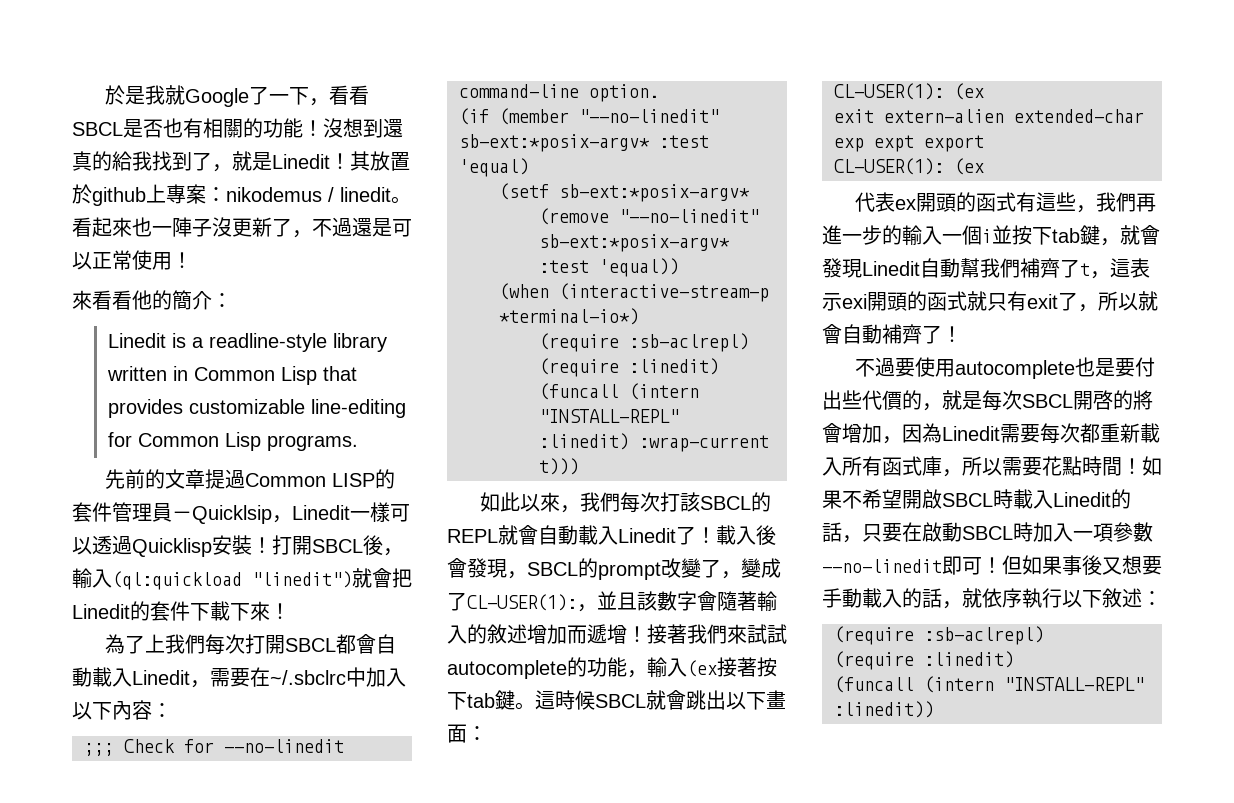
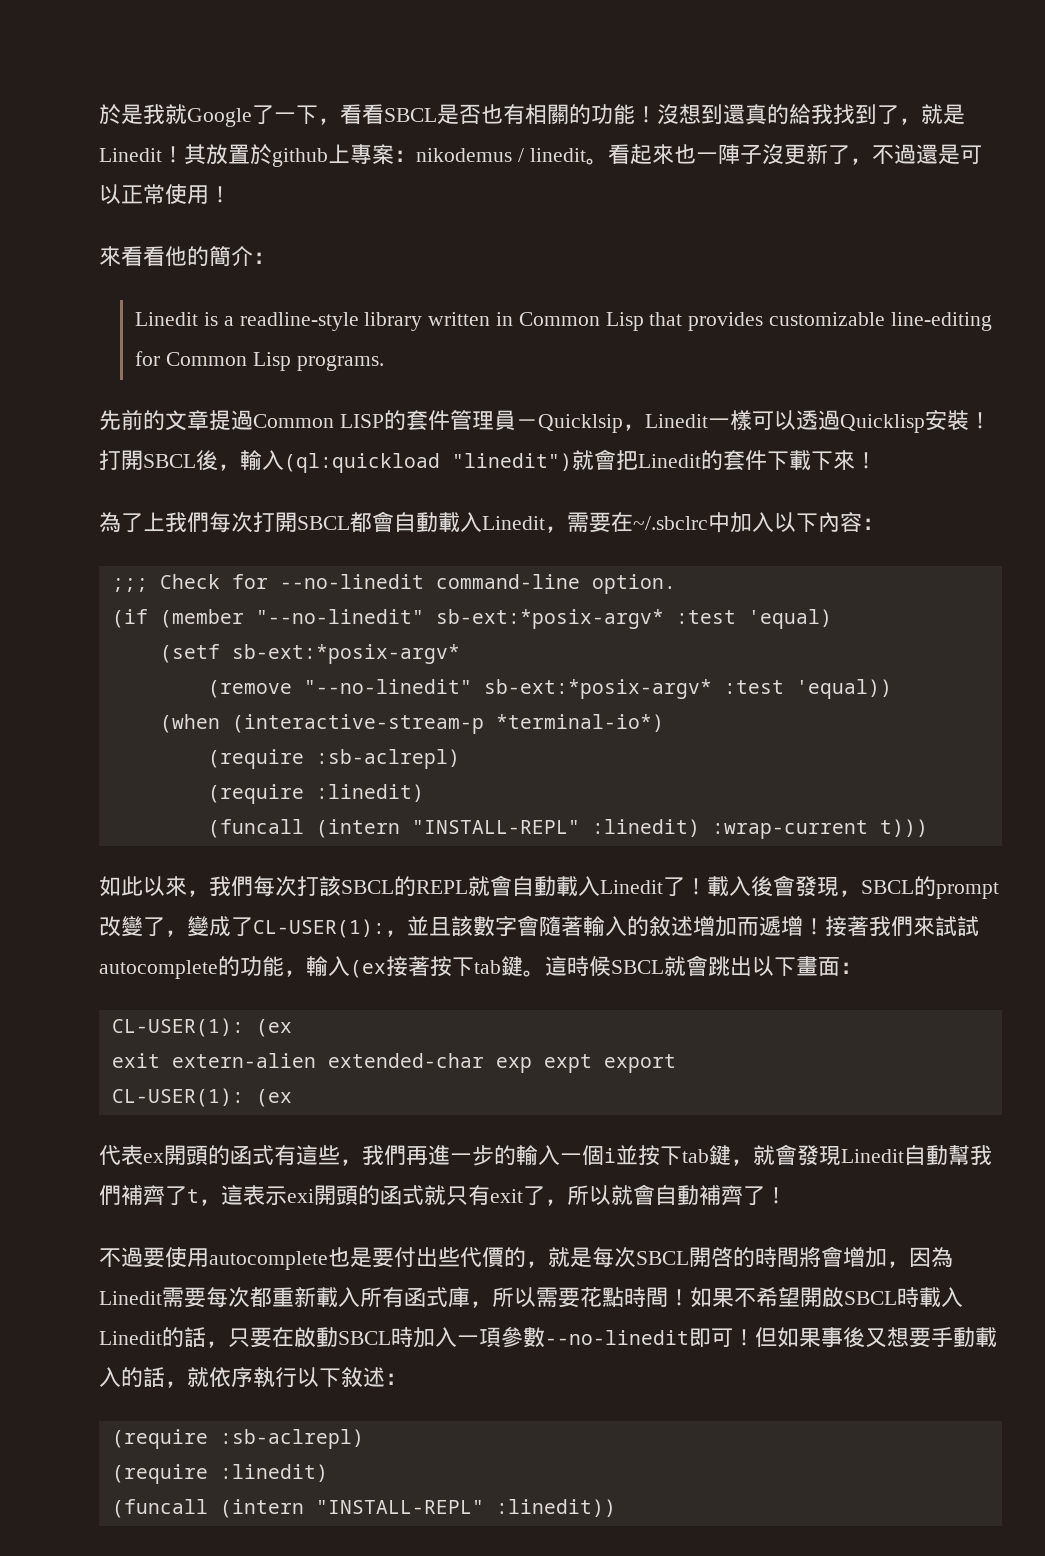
- 不過要使用autocomplete也是要付出些代價的，就是每次SBCL開啓的將會增加，因為Linedit需要每次都重新載入所有函式庫，所以需要花點時間！
+ 不過要使用autocomplete也是要付出些代價的，就是每次SBCL開啓的時間將會增加，因為Linedit需要每次都重新載入所有函式庫，所以需要花點時間！

